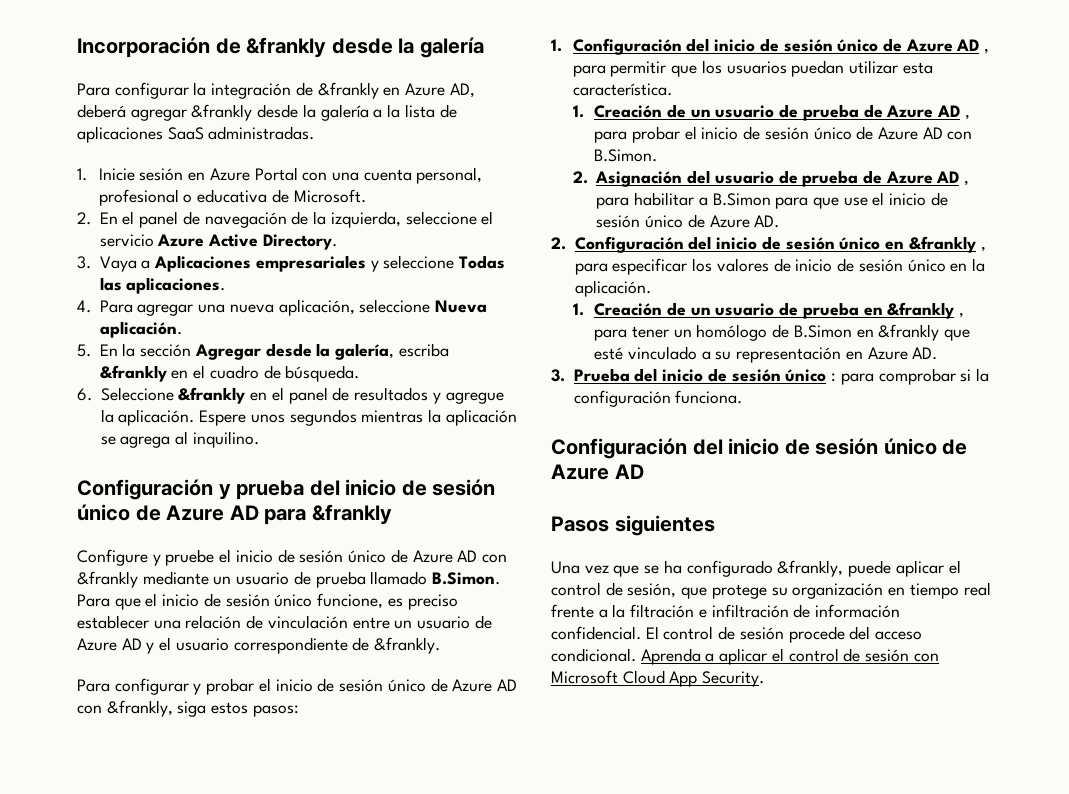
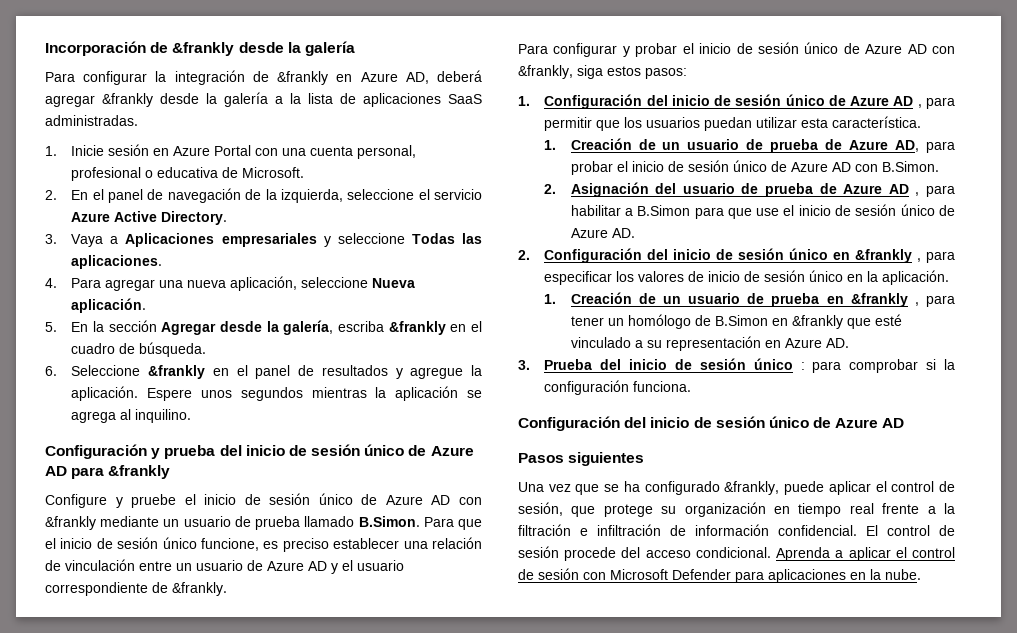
- 1. Creación de un usuario de prueba de Azure AD , para probar el inicio de sesión único de Azure AD con B.Simon.
+ 1. Creación de un usuario de prueba de Azure AD, para probar el inicio de sesión único de Azure AD con B.Simon.
- Aprenda a aplicar el control de sesión con Microsoft Cloud App Security.
+ Aprenda a aplicar el control de sesión con Microsoft Defender para aplicaciones en la nube.

